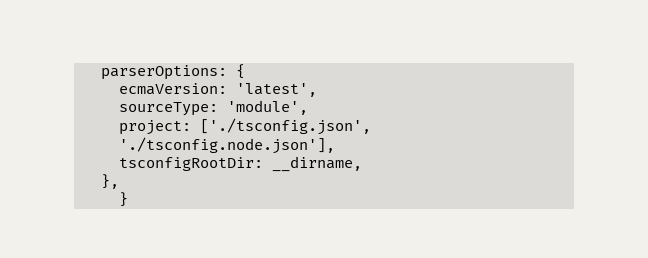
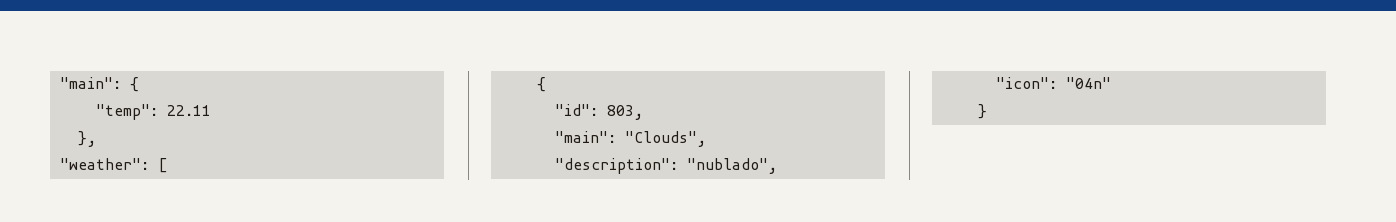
- parserOptions: {
- ecmaVersion: 'latest',
- sourceType: 'module',
- project: ['./tsconfig.json', './tsconfig.node.json'],
- tsconfigRootDir: __dirname,
+ "main": {
+ "temp": 22.11
  },
+ "weather": [
+ {
+ "id": 803,
+ "main": "Clouds",
+ "description": "nublado",
+ "icon": "04n"

